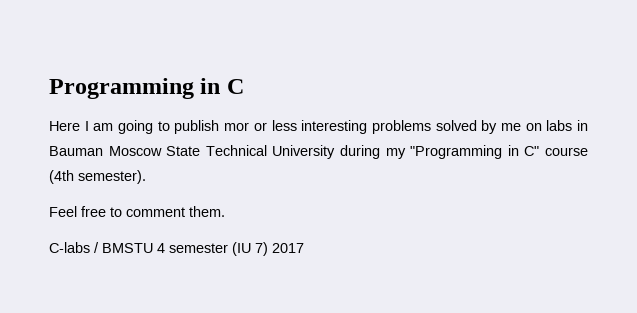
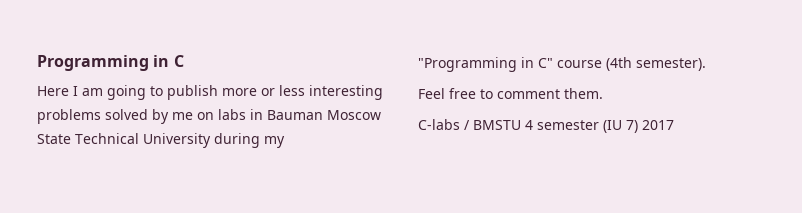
- Here I am going to publish mor or less interesting problems solved by me on labs in Bauman Moscow State Technical University during my "Programming in C" course (4th semester).
+ Here I am going to publish more or less interesting problems solved by me on labs in Bauman Moscow State Technical University during my "Programming in C" course (4th semester).

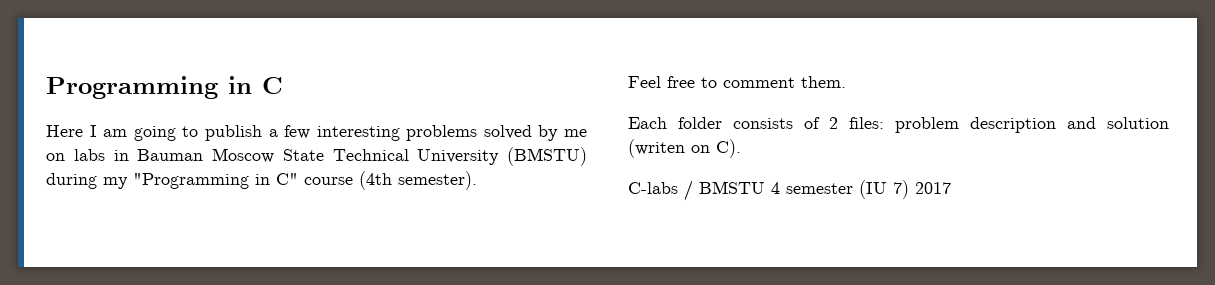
- Here I am going to publish more or less interesting problems solved by me on labs in Bauman Moscow State Technical University during my "Programming in C" course (4th semester).
+ Here I am going to publish a few interesting problems solved by me on labs in Bauman Moscow State Technical University (BMSTU) during my "Programming in C" course (4th semester).
+ Each folder consists of 2 files: problem description and solution (writen on C).

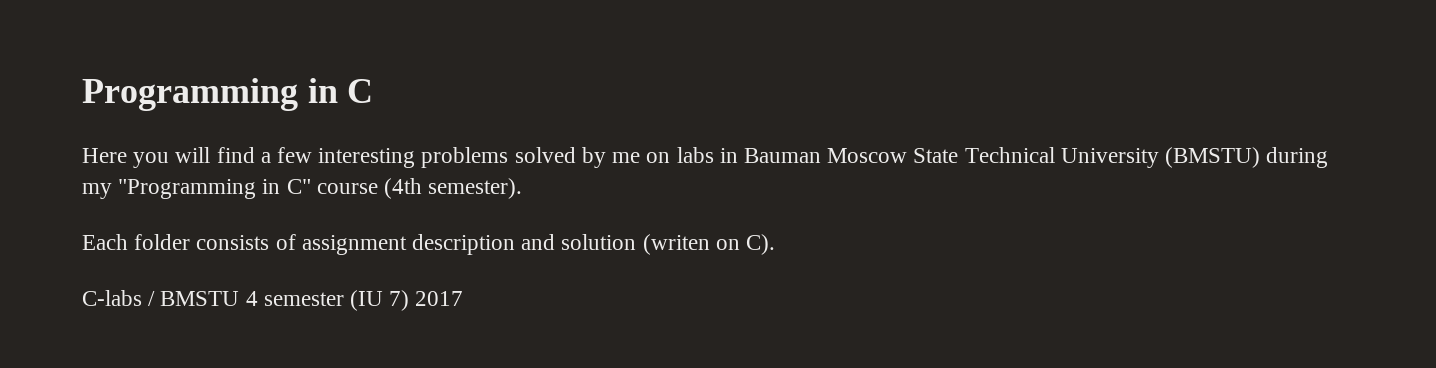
- Here I am going to publish a few interesting problems solved by me on labs in Bauman Moscow State Technical University (BMSTU) during my "Programming in C" course (4th semester).
+ Here you will find a few interesting problems solved by me on labs in Bauman Moscow State Technical University (BMSTU) during my "Programming in C" course (4th semester).
- Feel free to comment them.
- Each folder consists of 2 files: problem description and solution (writen on C).
+ Each folder consists of assignment description and solution (writen on C).

